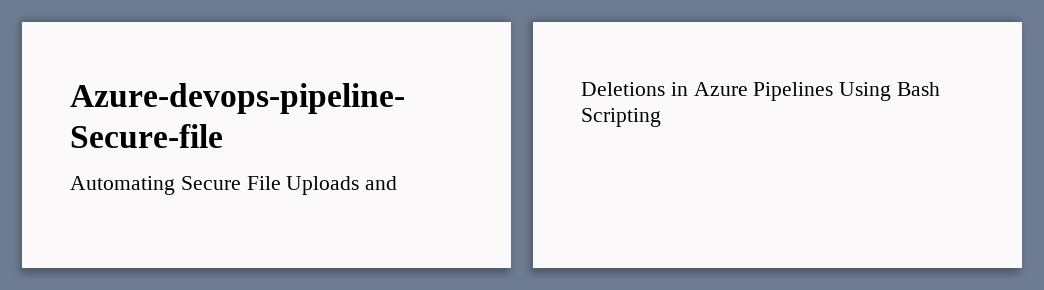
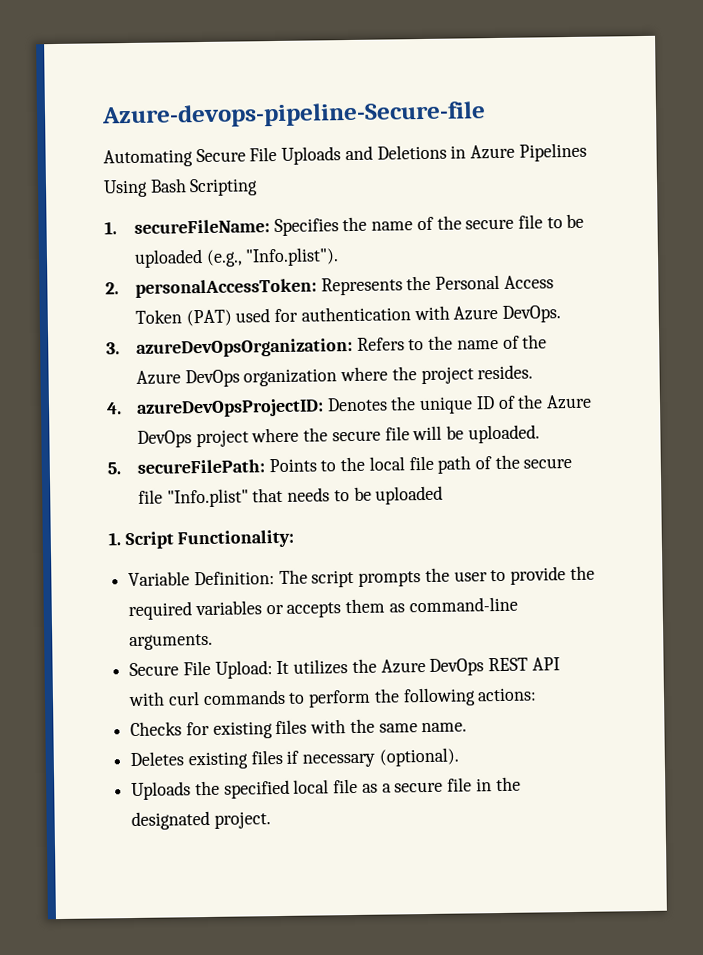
+ 1. secureFileName: Specifies the name of the secure file to be uploaded (e.g., "Info.plist").
+ 2. personalAccessToken: Represents the Personal Access Token (PAT) used for authentication with Azure DevOps.
+ 3. azureDevOpsOrganization: Refers to the name of the Azure DevOps organization where the project resides.
+ 4. azureDevOpsProjectID: Denotes the unique ID of the Azure DevOps project where the secure file will be uploaded.
+ 5. secureFilePath: Points to the local file path of the secure file "Info.plist" that needs to be uploaded
+ 1. Script Functionality:
+ Variable Definition: The script prompts the user to provide the required variables or accepts them as command-line arguments.
+ Secure File Upload: It utilizes the Azure DevOps REST API with curl commands to perform the following actions:
+ Checks for existing files with the same name.
+ Deletes existing files if necessary (optional).
+ Uploads the specified local file as a secure file in the designated project.

